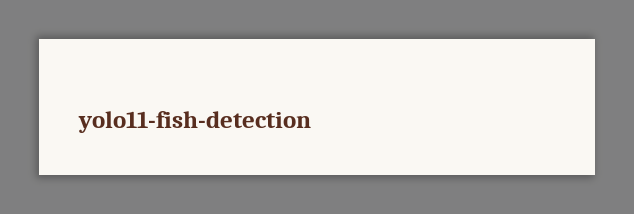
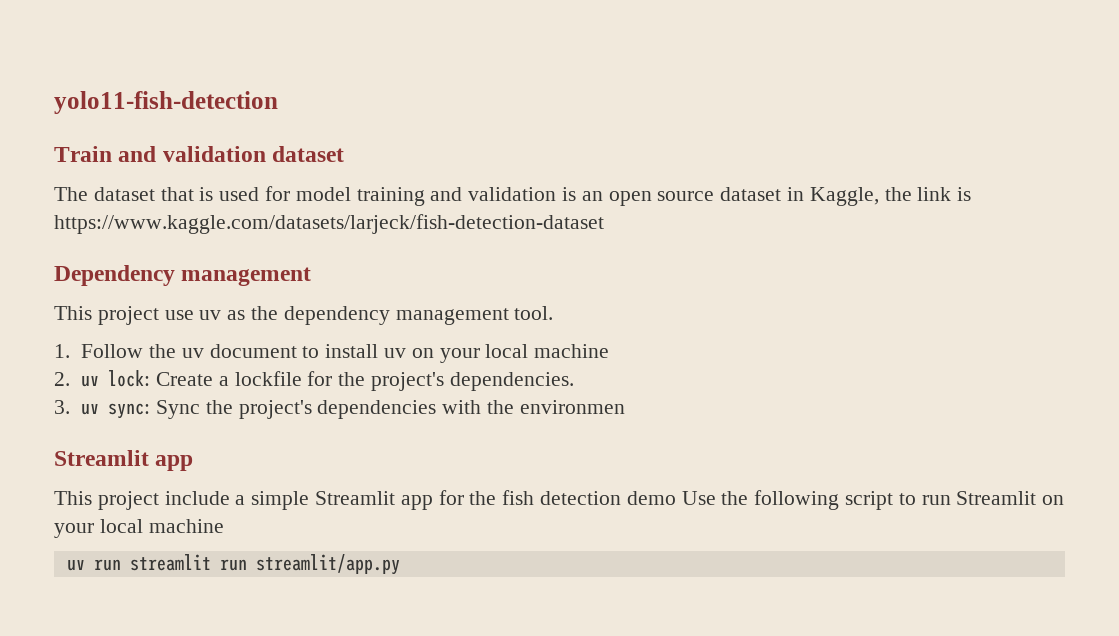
+ Train and validation dataset
+ The dataset that is used for model training and validation is an open source dataset in Kaggle, the link is https://www.kaggle.com/datasets/larjeck/fish-detection-dataset
+ Dependency management
+ This project use uv as the dependency management tool.
+ 1. Follow the uv document to install uv on your local machine
+ 2. uv lock: Create a lockfile for the project's dependencies.
+ 3. uv sync: Sync the project's dependencies with the environmen
+ Streamlit app
+ This project include a simple Streamlit app for the fish detection demo Use the following script to run Streamlit on your local machine
+ uv run streamlit run streamlit/app.py

